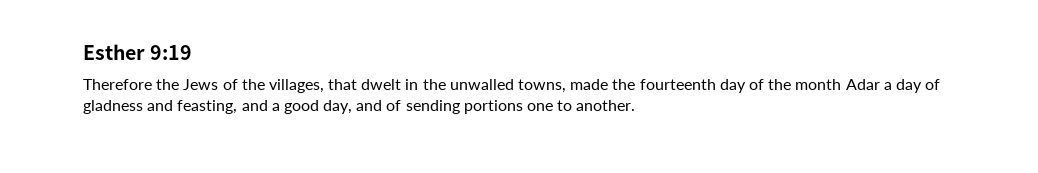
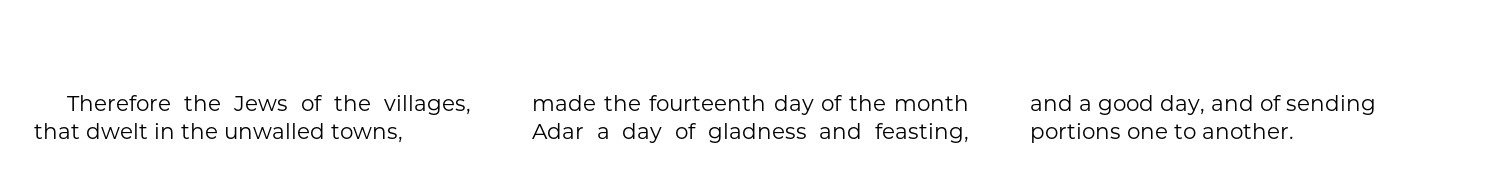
- Esther 9:19

